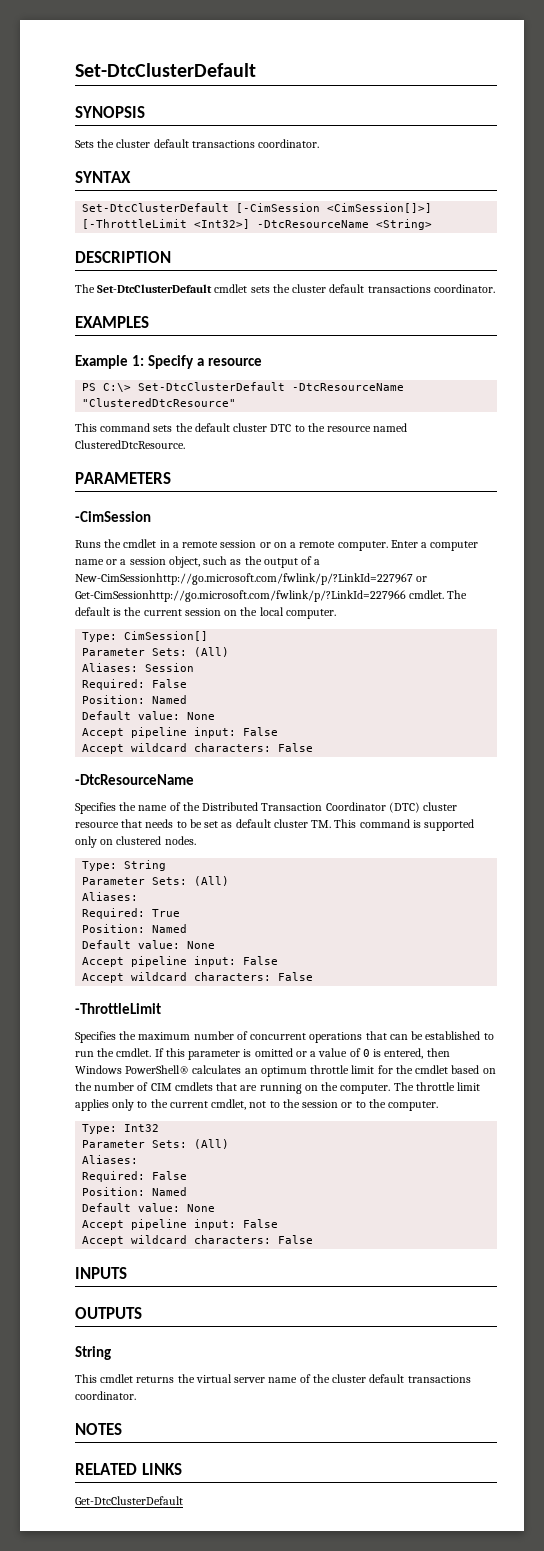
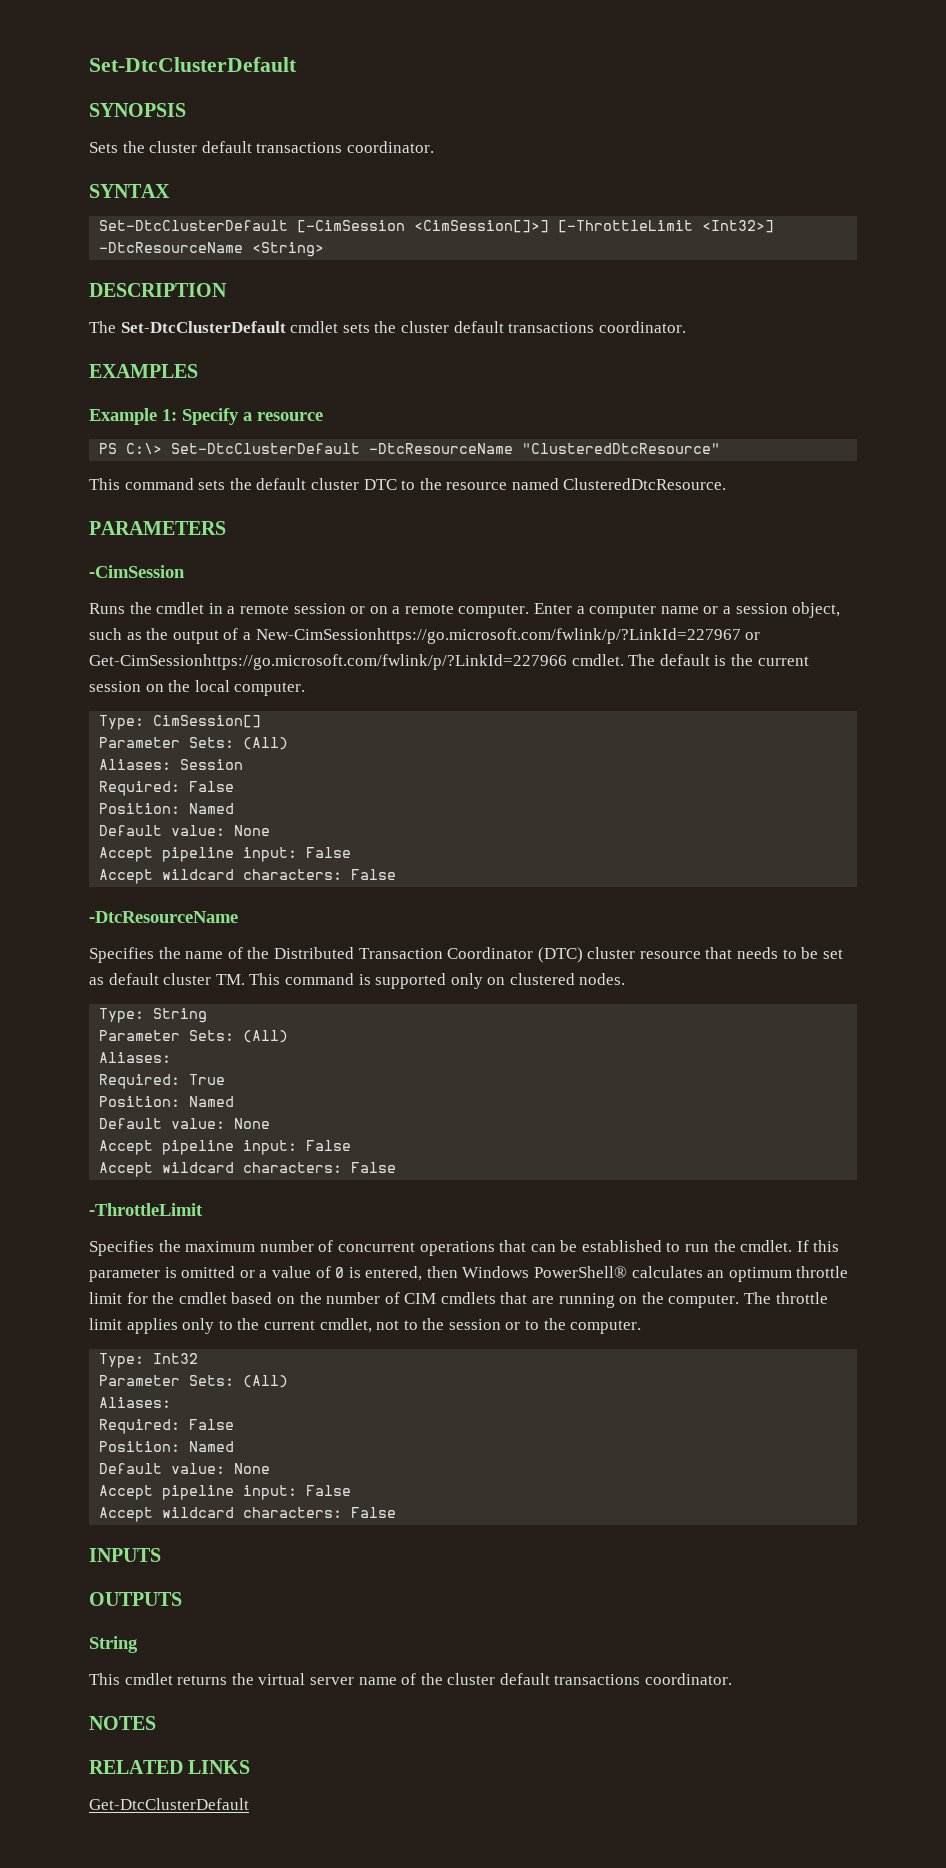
- Enter a computer name or a session object, such as the output of a New-CimSessionhttp://go.microsoft.com/fwlink/p/?LinkId=227967 or Get-CimSessionhttp://go.microsoft.com/fwlink/p/?LinkId=227966 cmdlet.
+ Enter a computer name or a session object, such as the output of a New-CimSessionhttps://go.microsoft.com/fwlink/p/?LinkId=227967 or Get-CimSessionhttps://go.microsoft.com/fwlink/p/?LinkId=227966 cmdlet.

